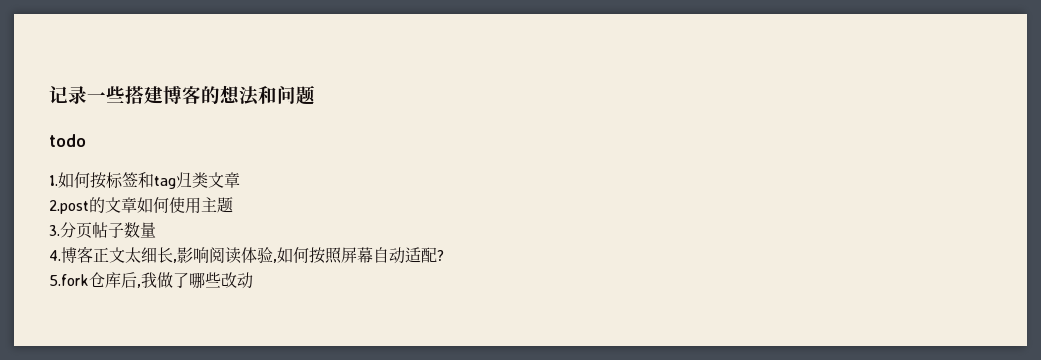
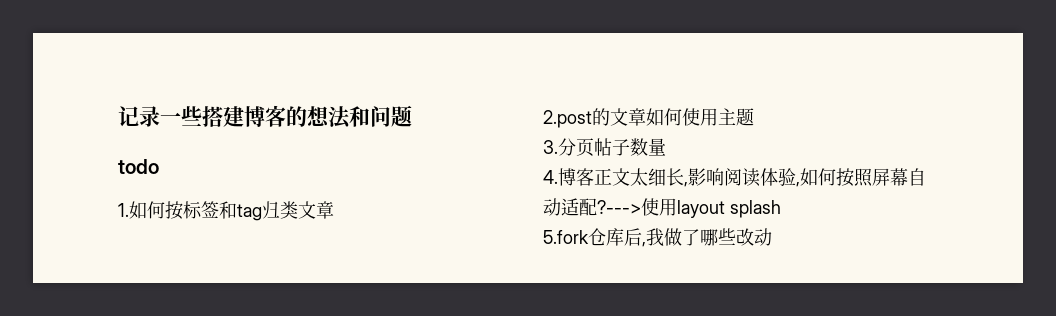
- 4.博客正文太细长,影响阅读体验,如何按照屏幕自动适配?
+ 4.博客正文太细长,影响阅读体验,如何按照屏幕自动适配?--->使用layout splash

